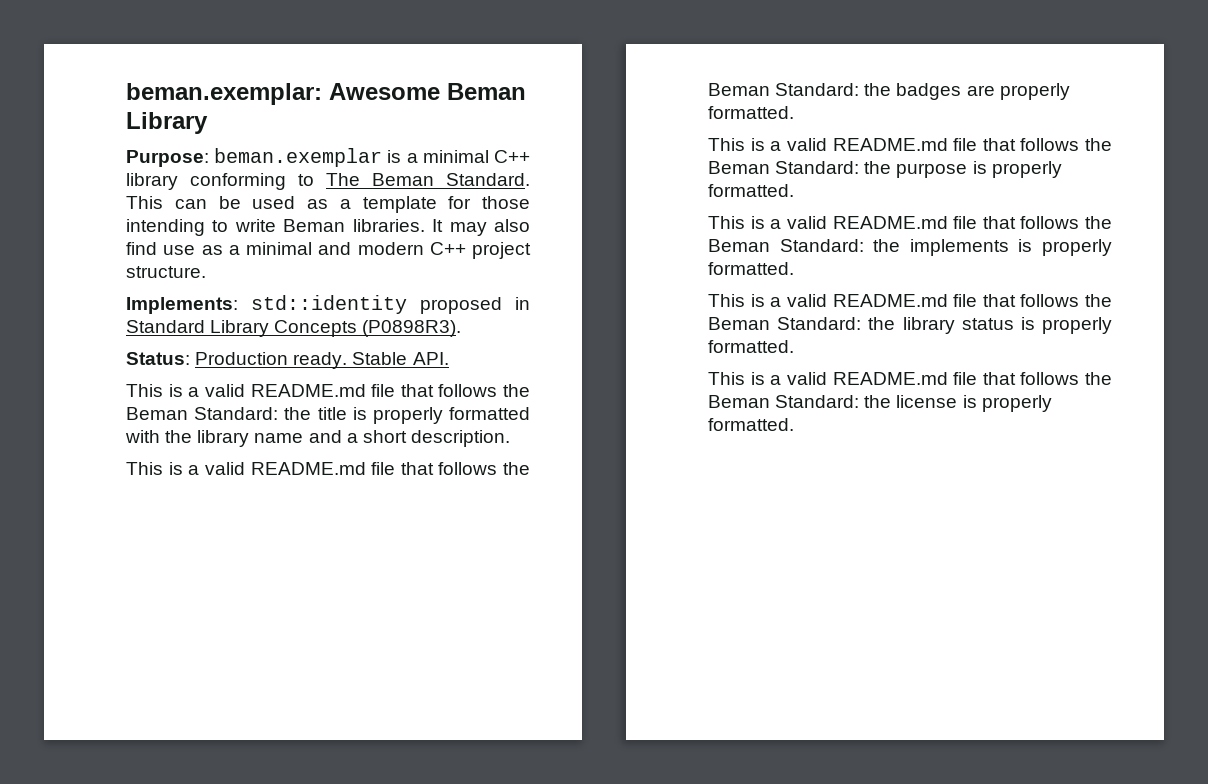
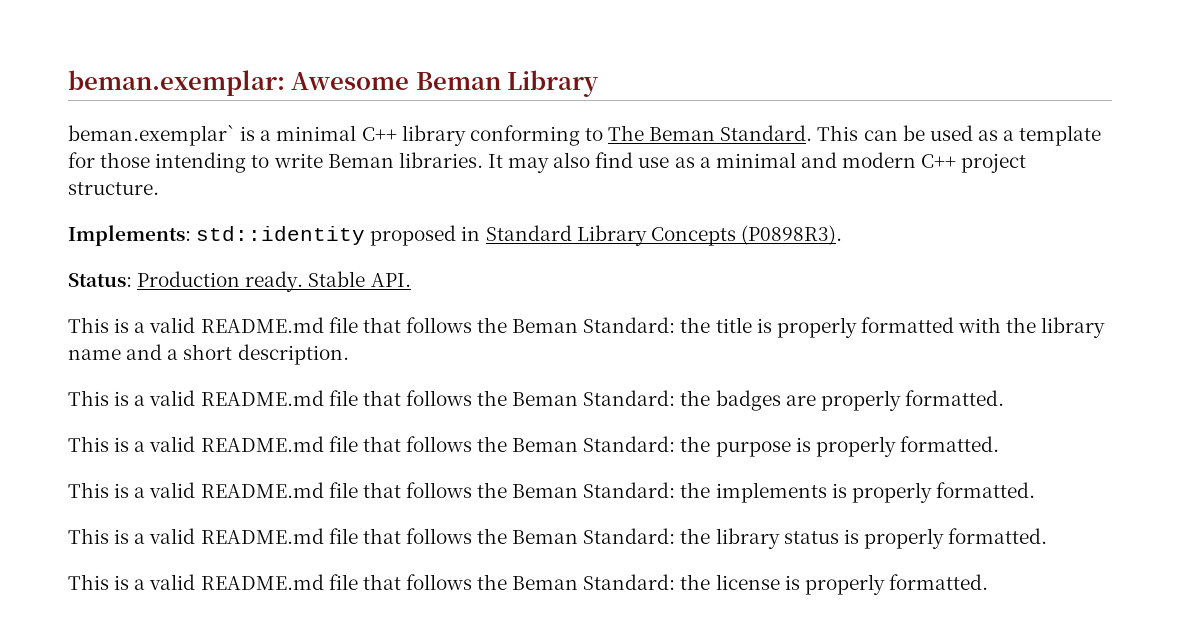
- Purpose: beman.exemplar is a minimal C++ library conforming to The Beman Standard.
+ beman.exemplar` is a minimal C++ library conforming to The Beman Standard.

